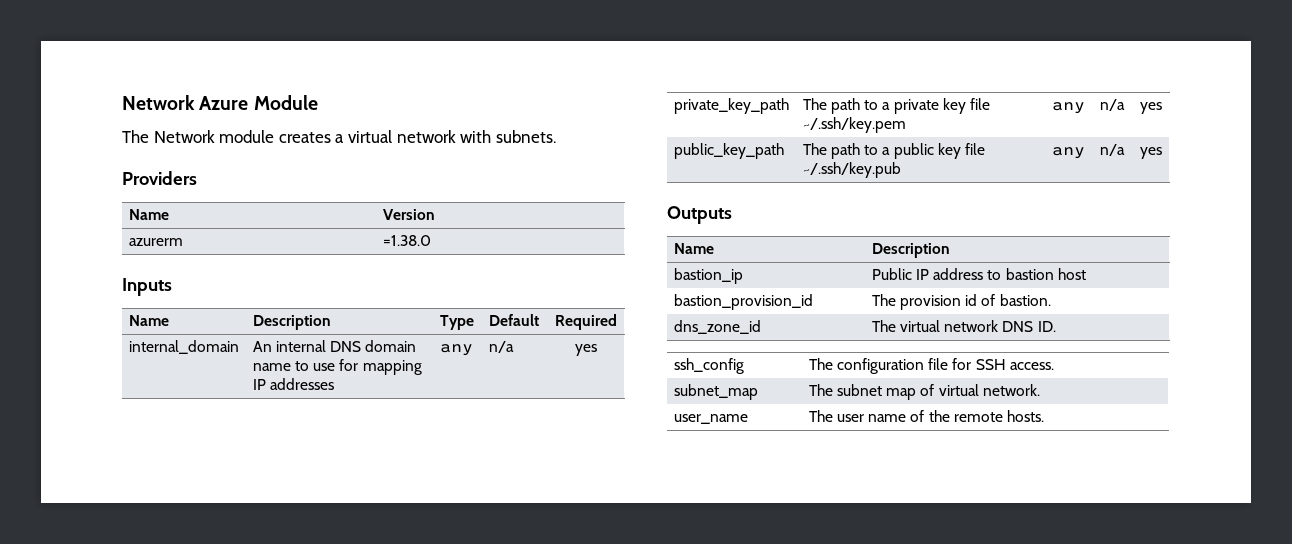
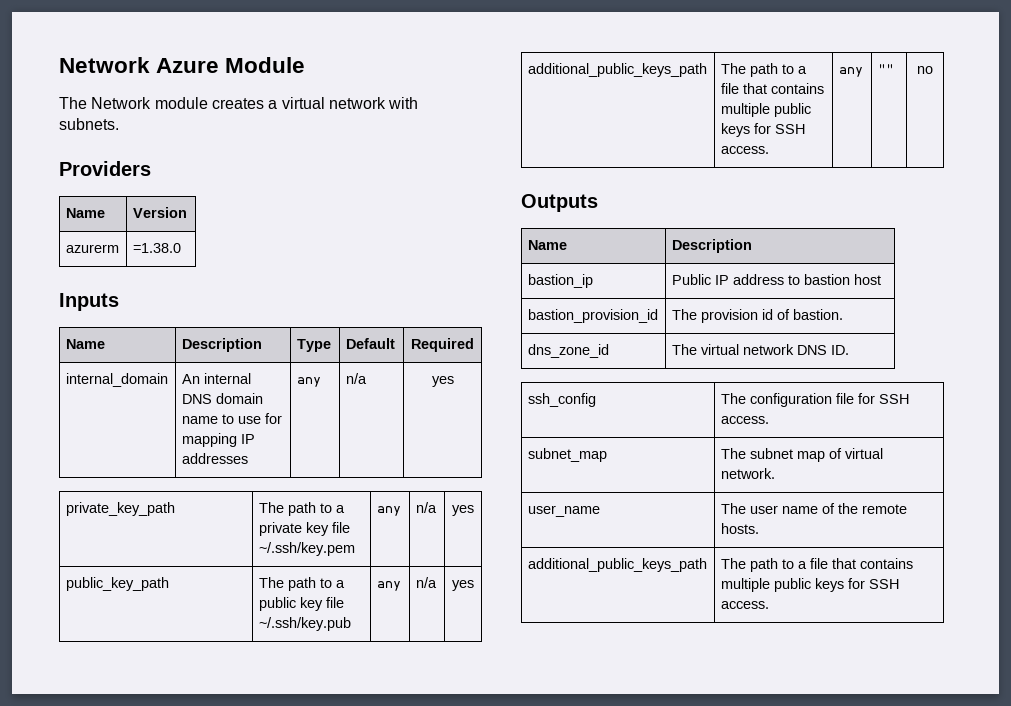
+ additional_public_keys_path | The path to a file that contains multiple public keys for SSH access. | any | "" | no
  user_name | The user name of the remote hosts.
+ additional_public_keys_path | The path to a file that contains multiple public keys for SSH access.

